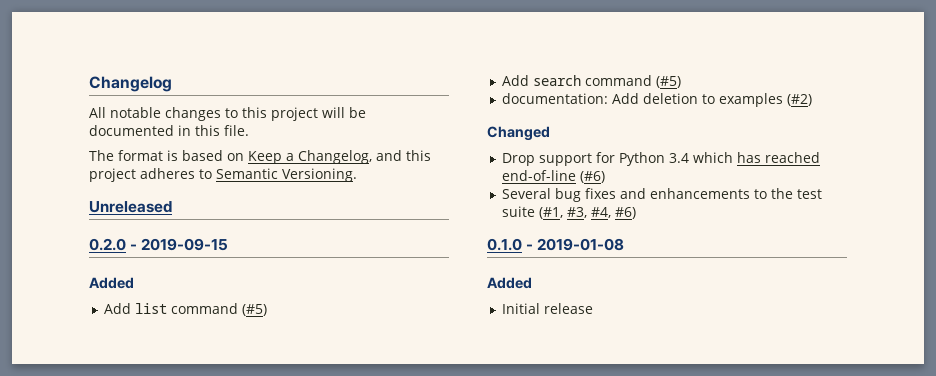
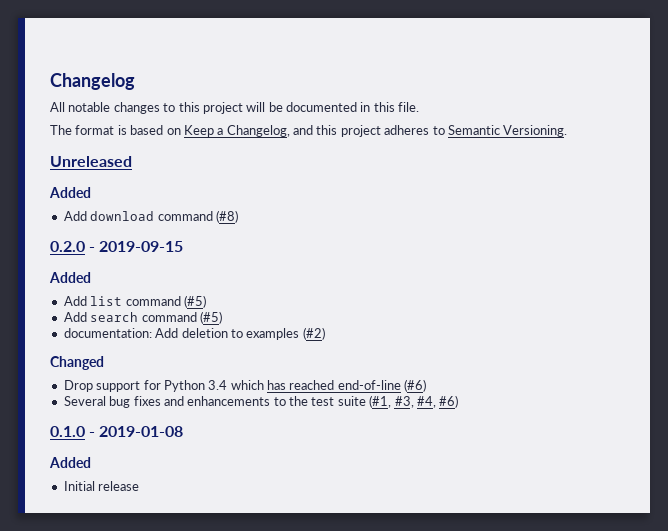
  Unreleased
+ Added
+ Add download command (#8)

